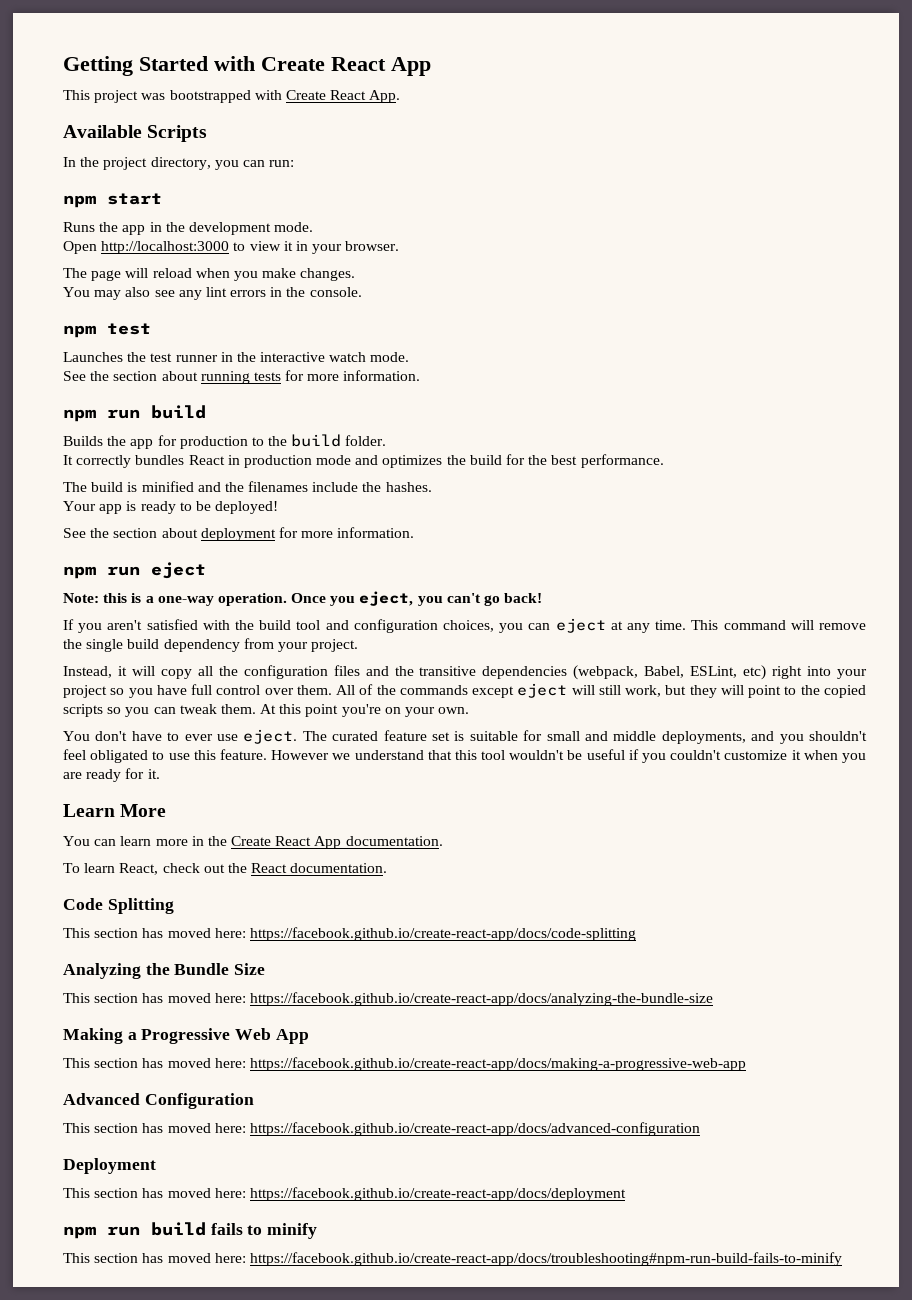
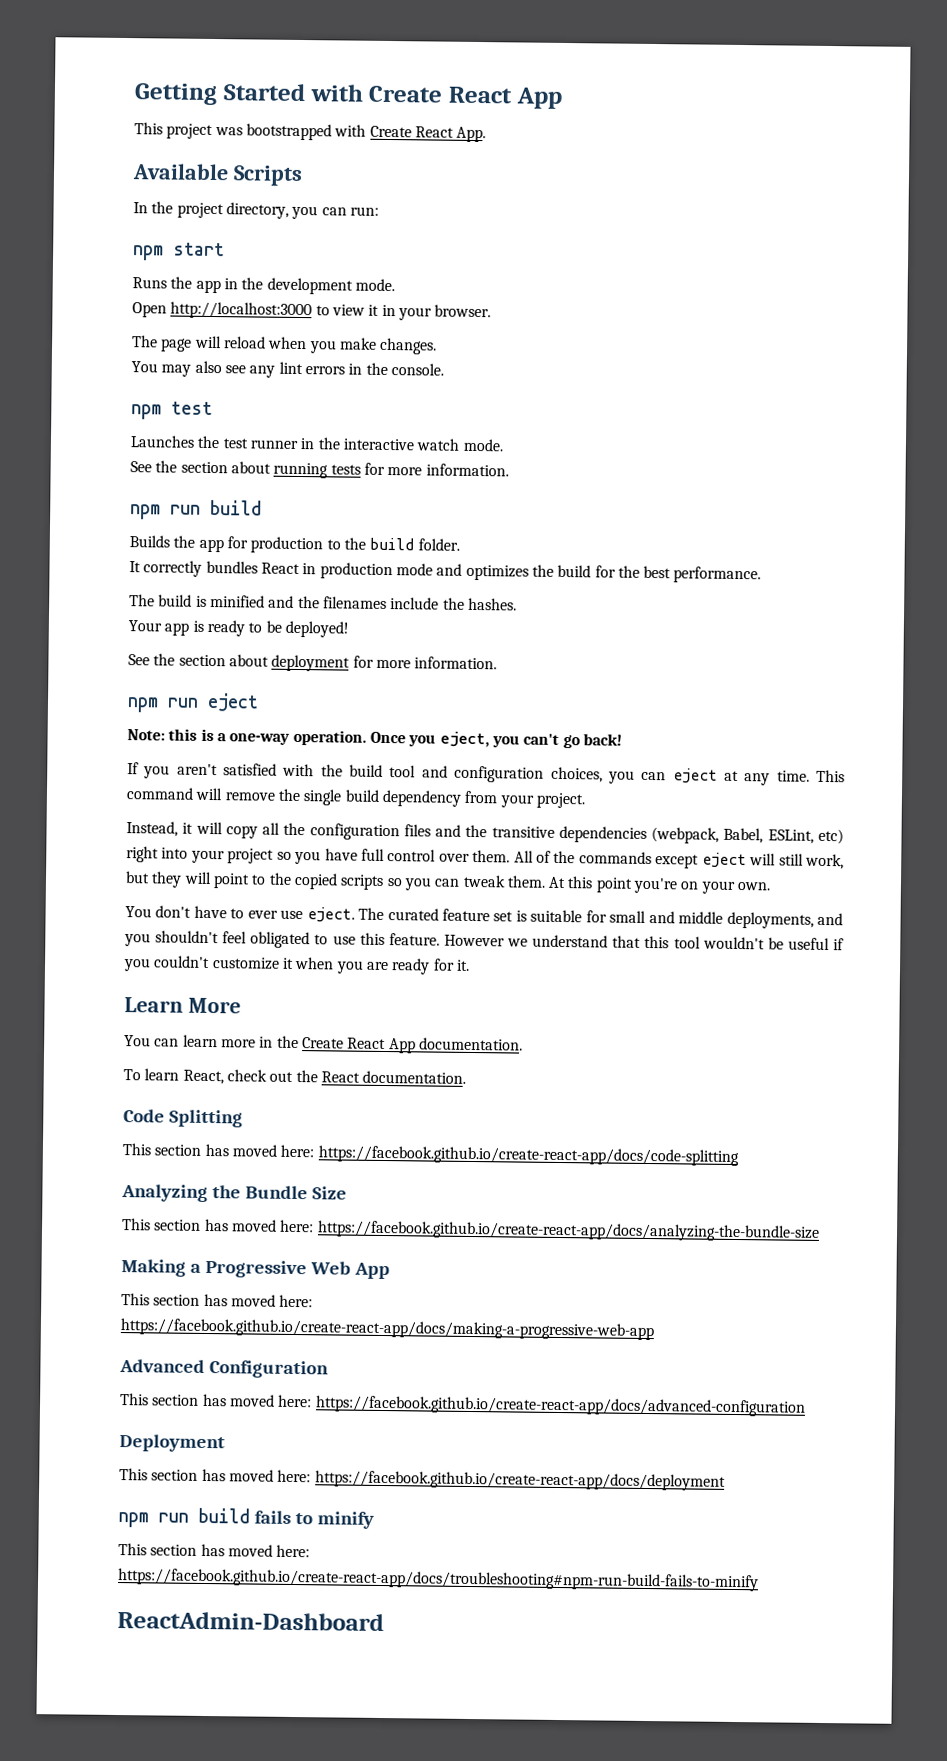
+ ReactAdmin-Dashboard

